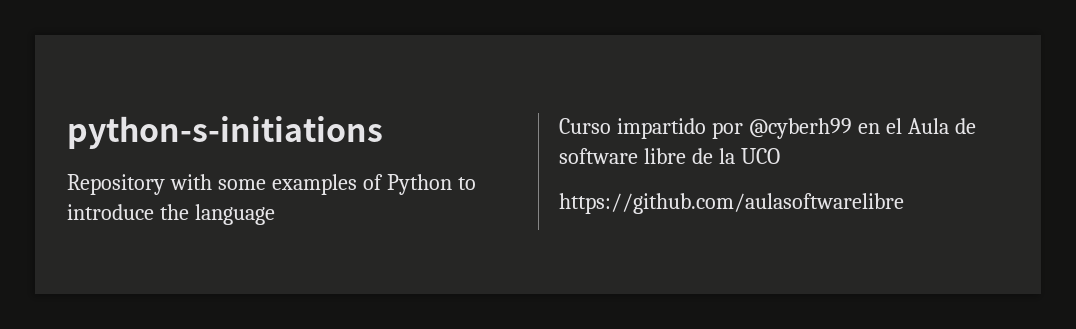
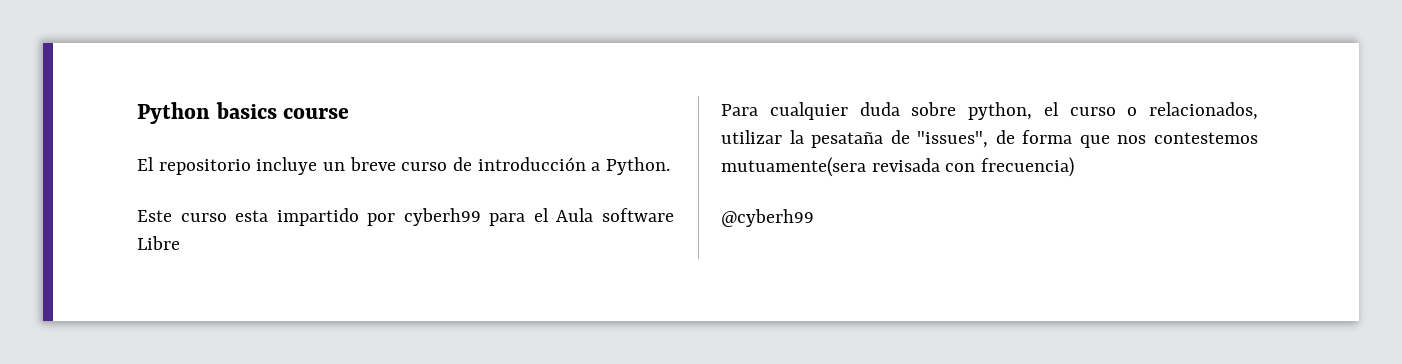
- python-s-initiations
- Repository with some examples of Python to introduce the language
- Curso impartido por @cyberh99 en el Aula de software libre de la UCO
- https://github.com/aulasoftwarelibre
+ Python basics course
+ El repositorio incluye un breve curso de introducción a Python.
+ Este curso esta impartido por cyberh99 para el Aula software Libre
+ Para cualquier duda sobre python, el curso o relacionados, utilizar la pesataña de "issues", de forma que nos contestemos mutuamente(sera revisada con frecuencia)
+ @cyberh99

